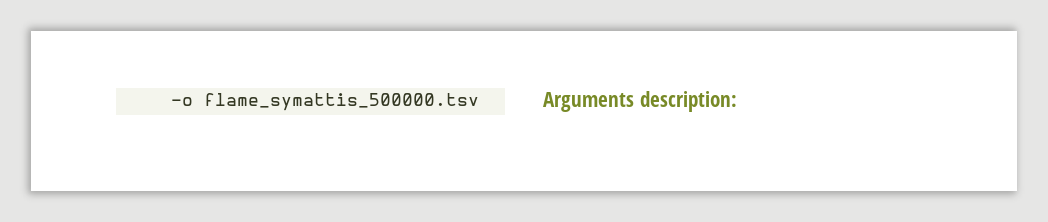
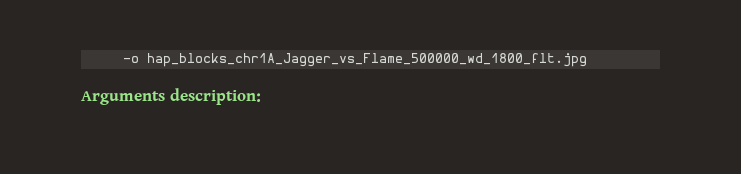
- -o flame_symattis_500000.tsv
+ -o hap_blocks_chr1A_Jagger_vs_Flame_500000_wd_1800_flt.jpg

